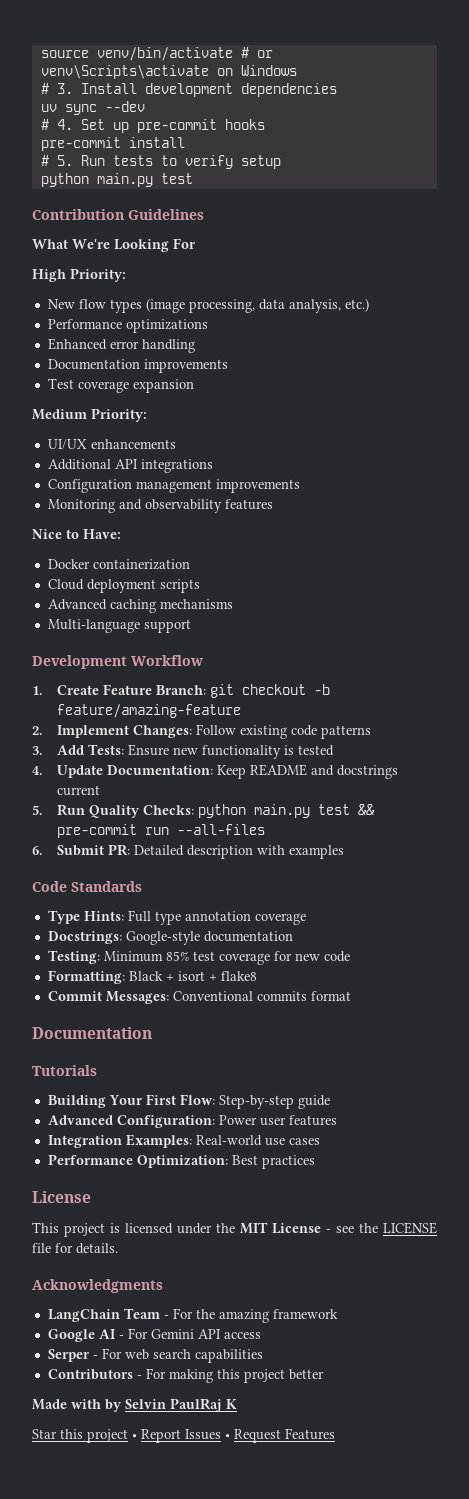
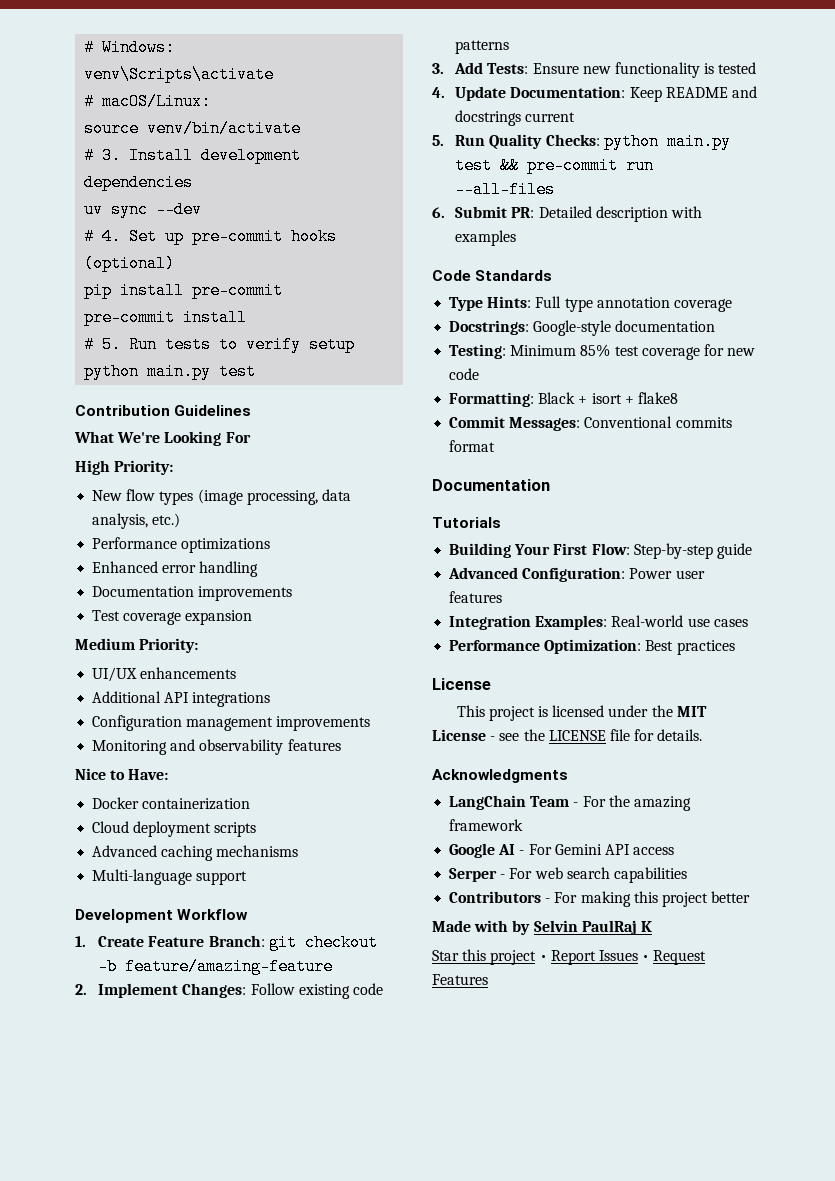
- source venv/bin/activate # or venv\Scripts\activate on Windows
+ # Windows:
+ venv\Scripts\activate
+ # macOS/Linux:
+ source venv/bin/activate
- # 4. Set up pre-commit hooks
+ # 4. Set up pre-commit hooks (optional)
+ pip install pre-commit

